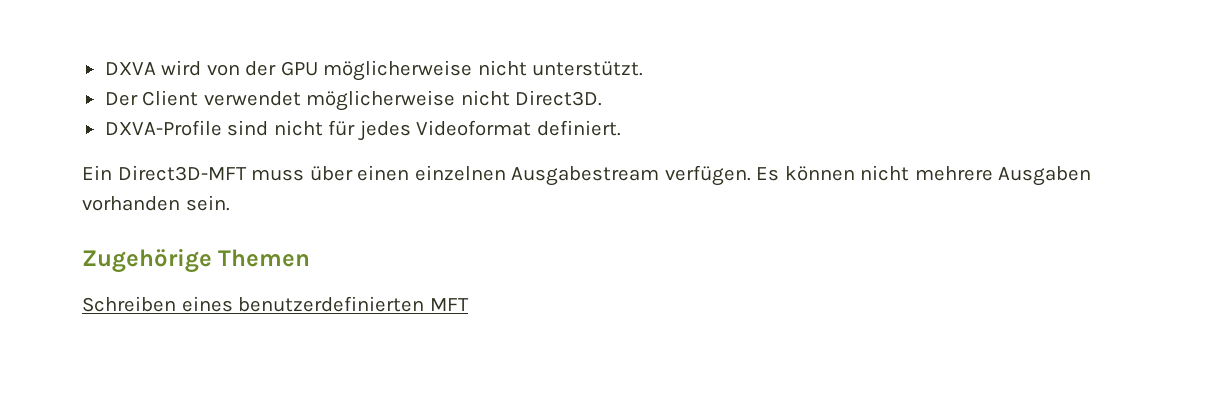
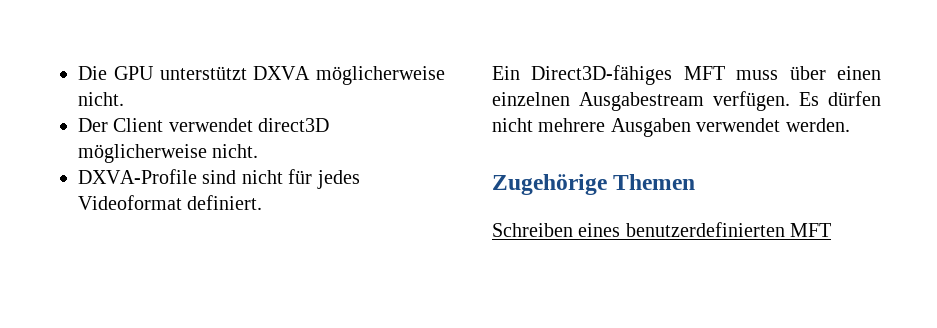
- DXVA wird von der GPU möglicherweise nicht unterstützt.
+ Die GPU unterstützt DXVA möglicherweise nicht.
- Der Client verwendet möglicherweise nicht Direct3D.
+ Der Client verwendet direct3D möglicherweise nicht.
- Ein Direct3D-MFT muss über einen einzelnen Ausgabestream verfügen.
+ Ein Direct3D-fähiges MFT muss über einen einzelnen Ausgabestream verfügen.
- Es können nicht mehrere Ausgaben vorhanden sein.
+ Es dürfen nicht mehrere Ausgaben verwendet werden.

